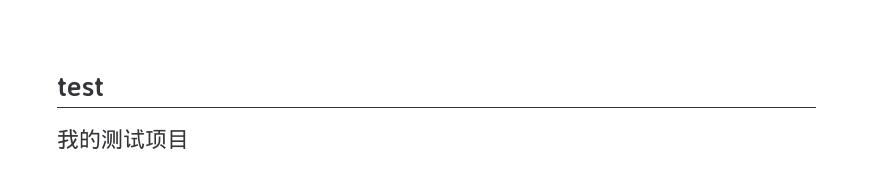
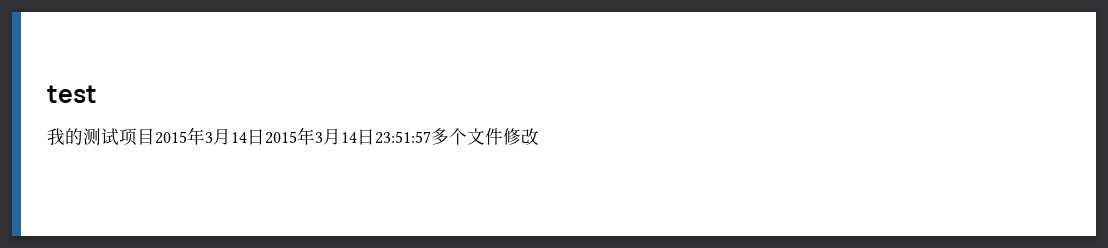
- 我的测试项目
+ 我的测试项目2015年3月14日2015年3月14日23:51:57多个文件修改

